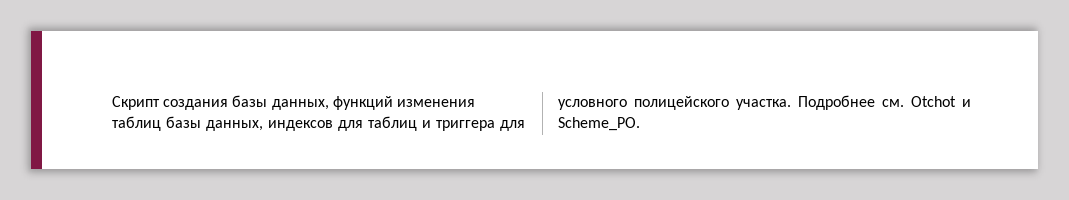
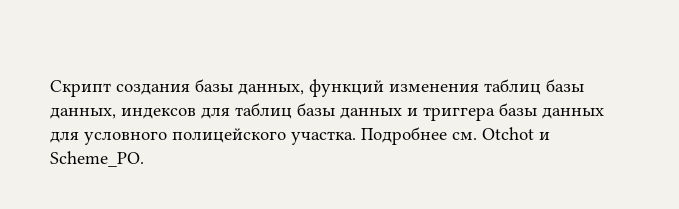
- Скрипт создания базы данных, функций изменения таблиц базы данных, индексов для таблиц и триггера для условного полицейского участка.
+ Скрипт создания базы данных, функций изменения таблиц базы данных, индексов для таблиц базы данных и триггера базы данных для условного полицейского участка.

